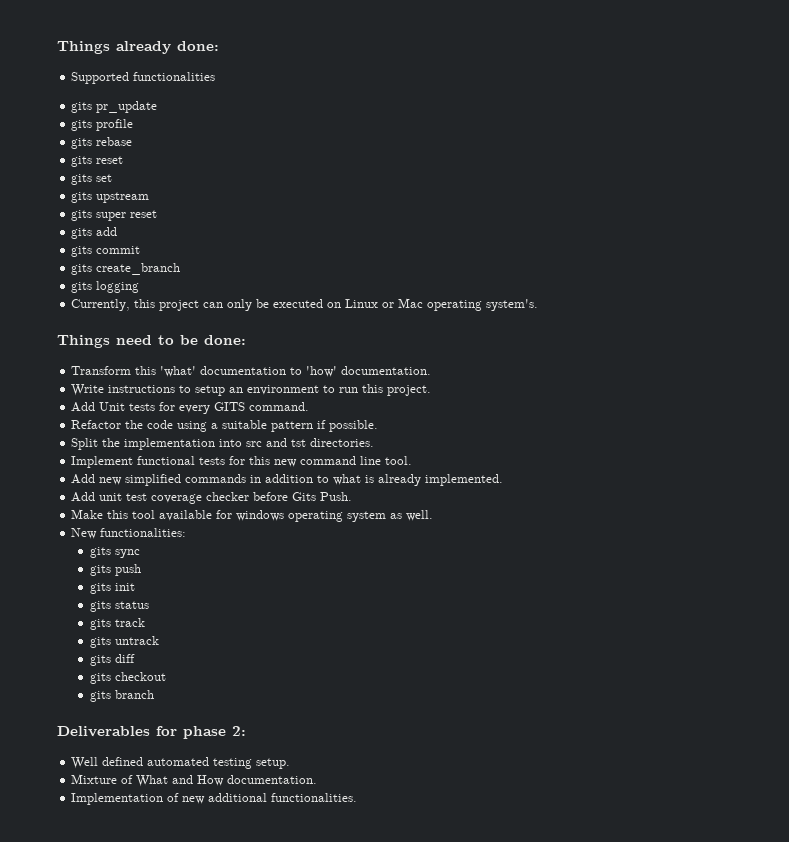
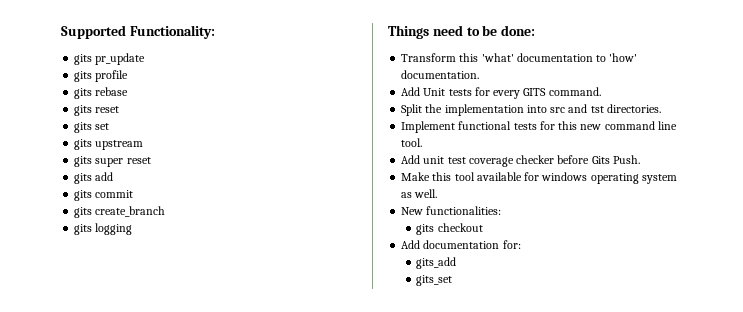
- Things already done:
- Supported functionalities
+ Supported Functionality:
- Currently, this project can only be executed on Linux or Mac operating system's.
- Write instructions to setup an environment to run this project.
- Refactor the code using a suitable pattern if possible.
- Add new simplified commands in addition to what is already implemented.
- gits sync
- gits push
- gits init
- gits status
- gits track
- gits untrack
- gits diff
  gits checkout
- gits branch
- Deliverables for phase 2:
- Well defined automated testing setup.
- Mixture of What and How documentation.
- Implementation of new additional functionalities.
+ Add documentation for:
+ gits_add
+ gits_set

